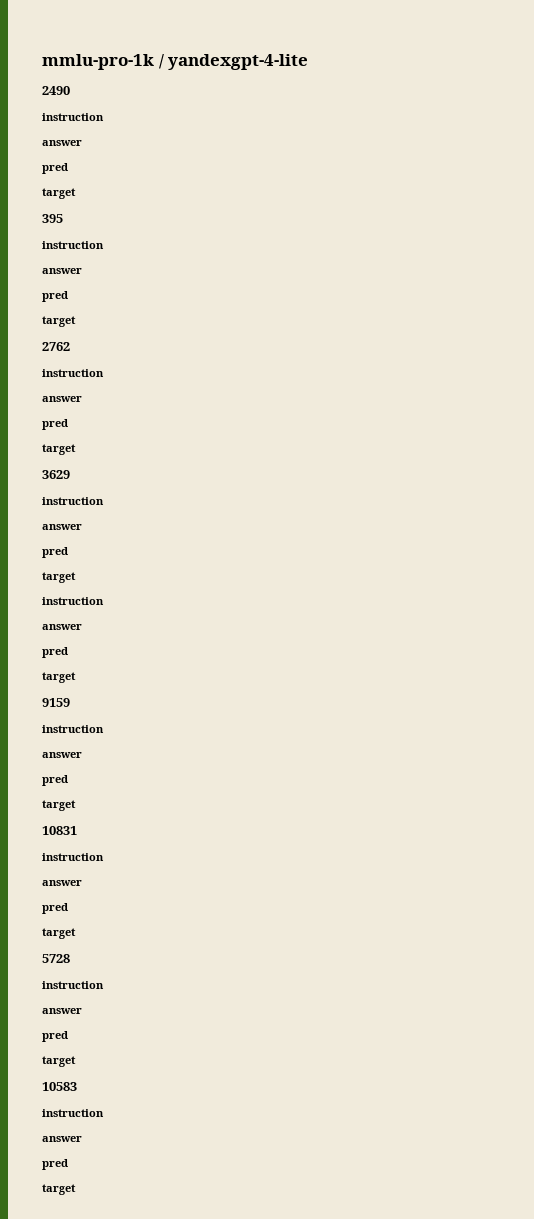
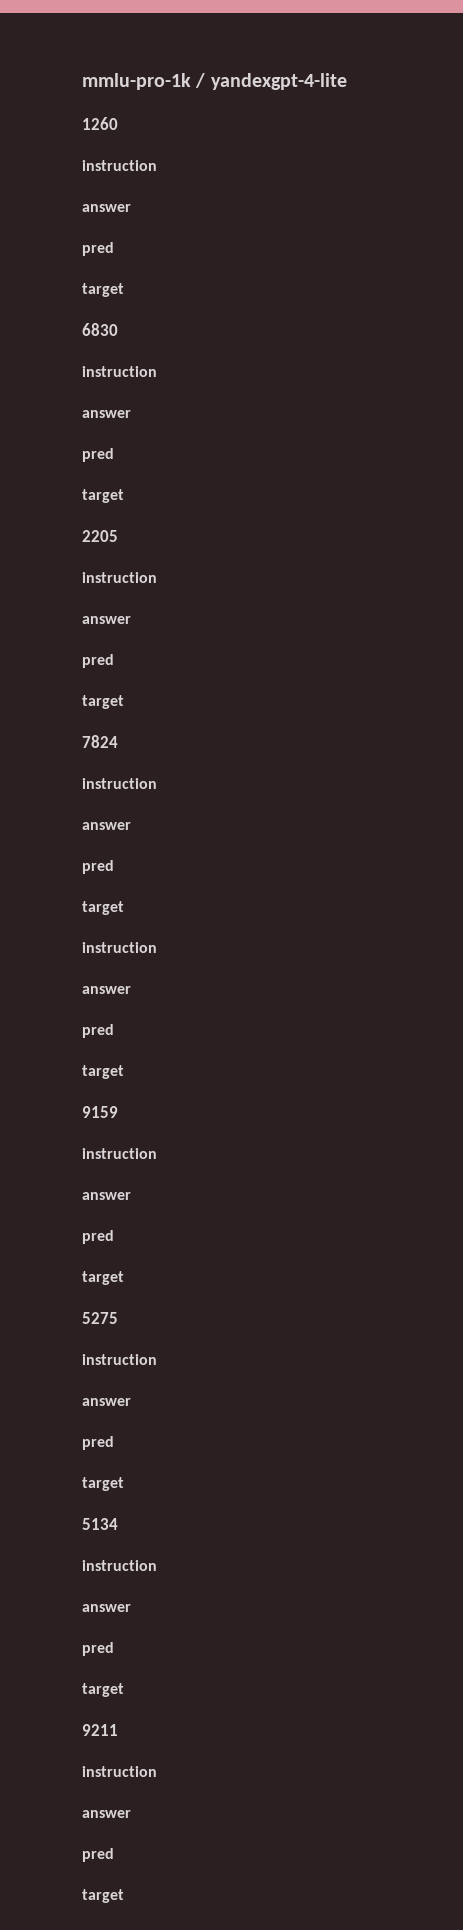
- 2490
+ 1260
  instruction
  answer
  pred
  target
- 395
+ 6830
  instruction
  answer
  pred
  target
- 2762
+ 2205
  instruction
  answer
  pred
  target
- 3629
+ 7824
- 10831
+ 5275
  instruction
  answer
  pred
  target
- 5728
+ 5134
  instruction
  answer
  pred
  target
- 10583
+ 9211

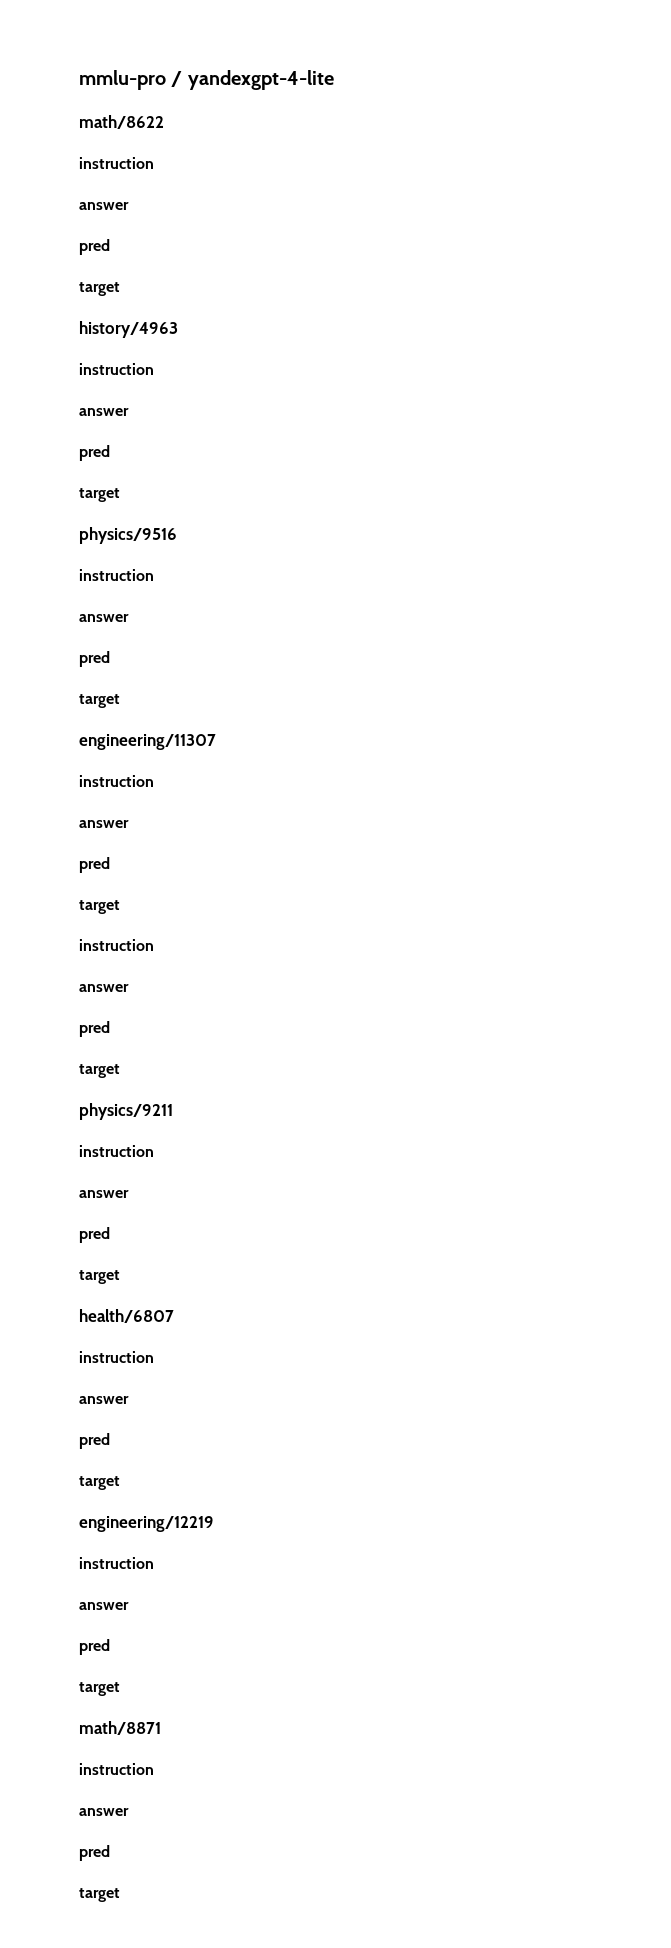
- mmlu-pro-1k / yandexgpt-4-lite
+ mmlu-pro / yandexgpt-4-lite
- 1260
+ math/8622
  instruction
  answer
  pred
  target
- 6830
+ history/4963
  instruction
  answer
  pred
  target
- 2205
+ physics/9516
  instruction
  answer
  pred
  target
- 7824
+ engineering/11307
- 9159
+ physics/9211
  instruction
  answer
  pred
  target
- 5275
+ health/6807
  instruction
  answer
  pred
  target
- 5134
+ engineering/12219
  instruction
  answer
  pred
  target
- 9211
+ math/8871

